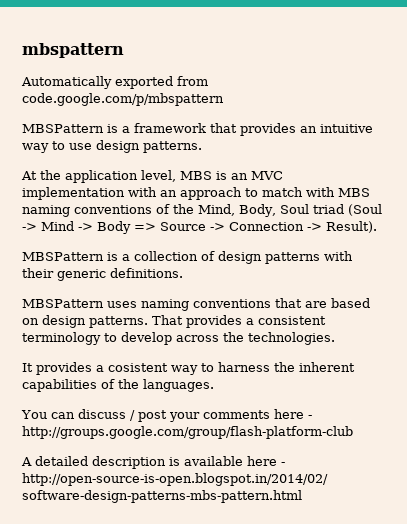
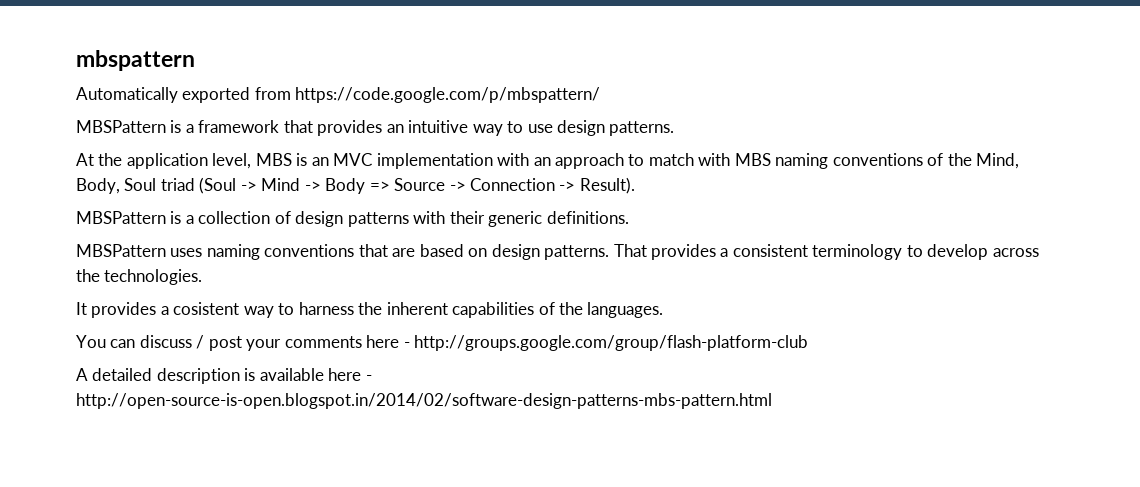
- Automatically exported from code.google.com/p/mbspattern
+ Automatically exported from https://code.google.com/p/mbspattern/

